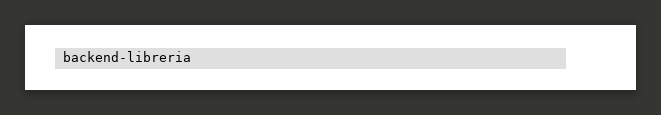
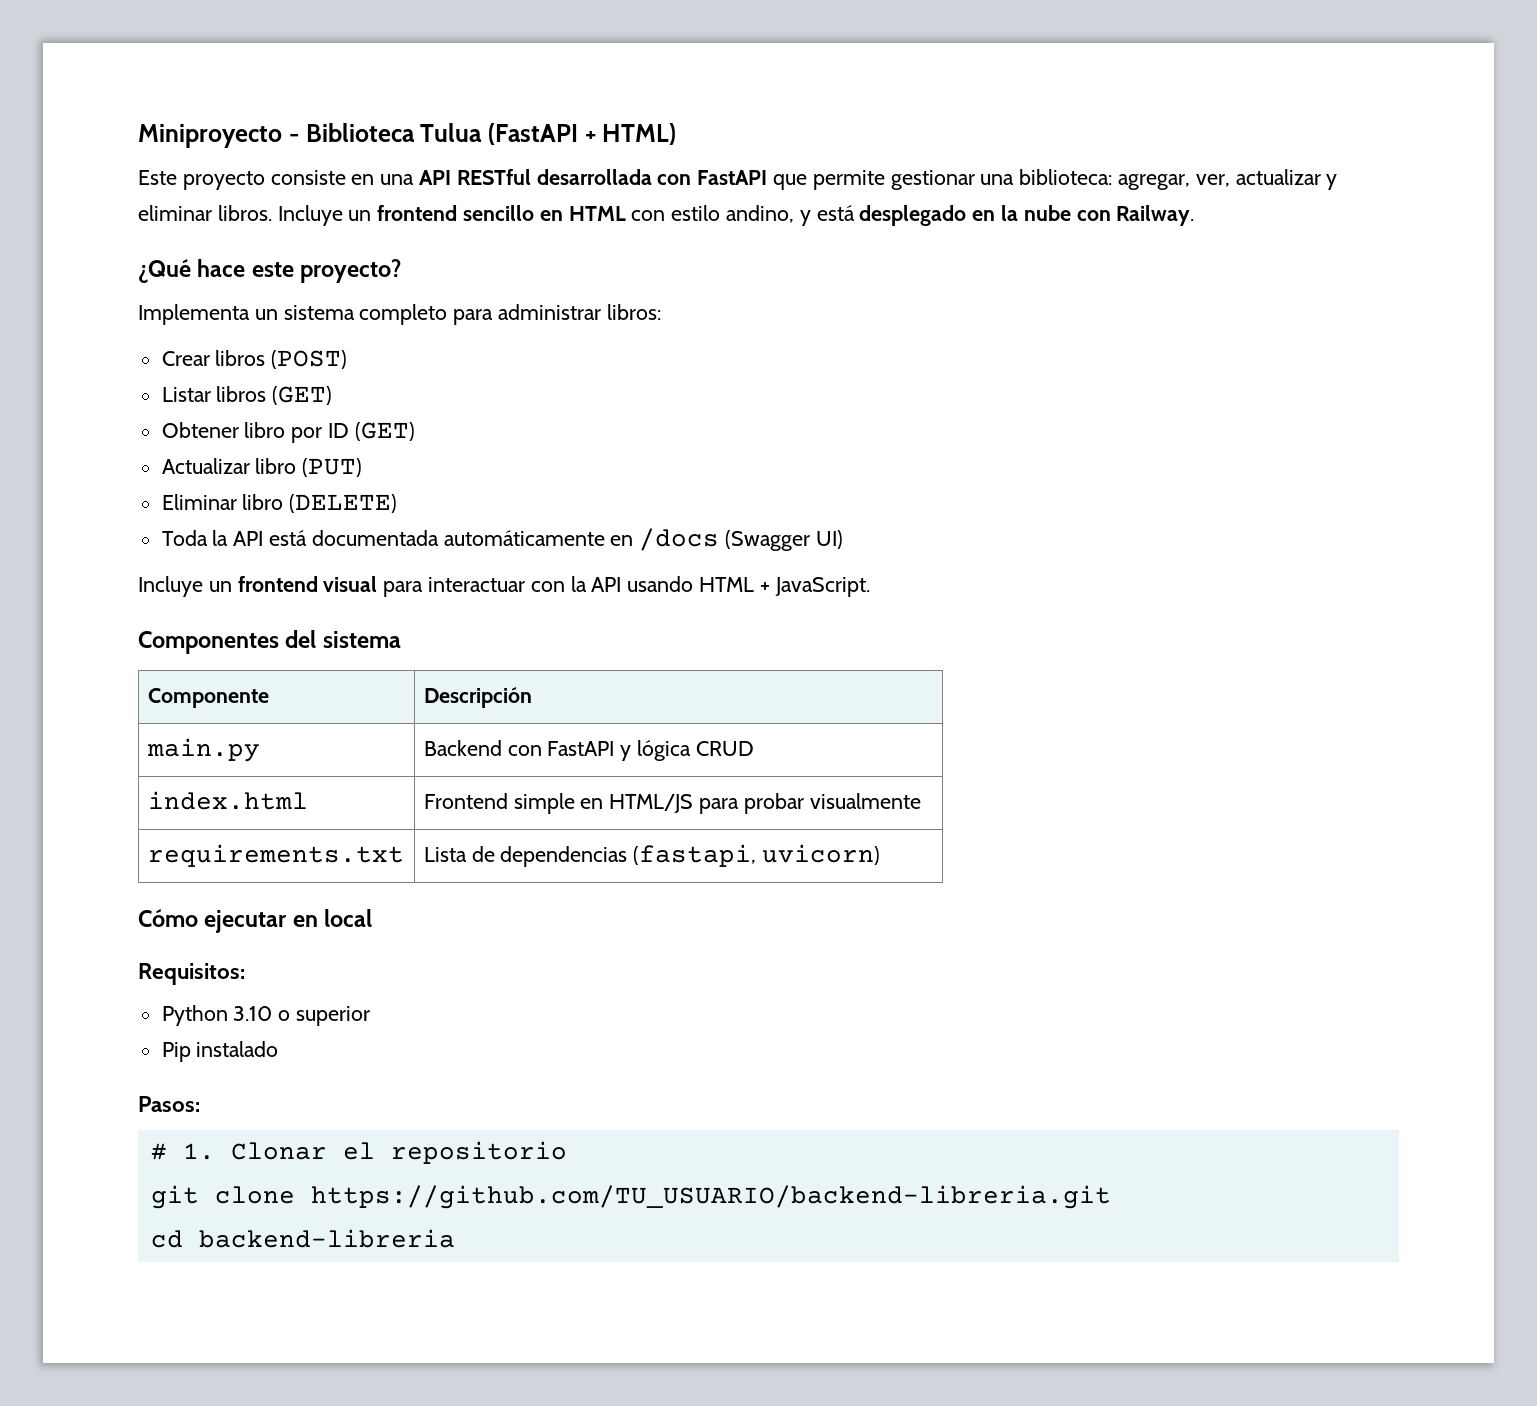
- backend-libreria
+ Miniproyecto - Biblioteca Tulua (FastAPI + HTML)
+ Este proyecto consiste en una API RESTful desarrollada con FastAPI que permite gestionar una biblioteca: agregar, ver, actualizar y eliminar libros. Incluye un frontend sencillo en HTML con estilo andino, y está desplegado en la nube con Railway.
+ ¿Qué hace este proyecto?
+ Implementa un sistema completo para administrar libros:
+ Crear libros (POST)
+ Listar libros (GET)
+ Obtener libro por ID (GET)
+ Actualizar libro (PUT)
+ Eliminar libro (DELETE)
+ Toda la API está documentada automáticamente en /docs (Swagger UI)
+ Incluye un frontend visual para interactuar con la API usando HTML + JavaScript.
+ Componentes del sistema
+ Componente | Descripción
+ main.py | Backend con FastAPI y lógica CRUD
+ index.html | Frontend simple en HTML/JS para probar visualmente
+ requirements.txt | Lista de dependencias (fastapi, uvicorn)
+ Cómo ejecutar en local
+ Requisitos:
+ Python 3.10 o superior
+ Pip instalado
+ Pasos:
+ # 1. Clonar el repositorio
+ git clone https://github.com/TU_USUARIO/backend-libreria.git
+ cd backend-libreria

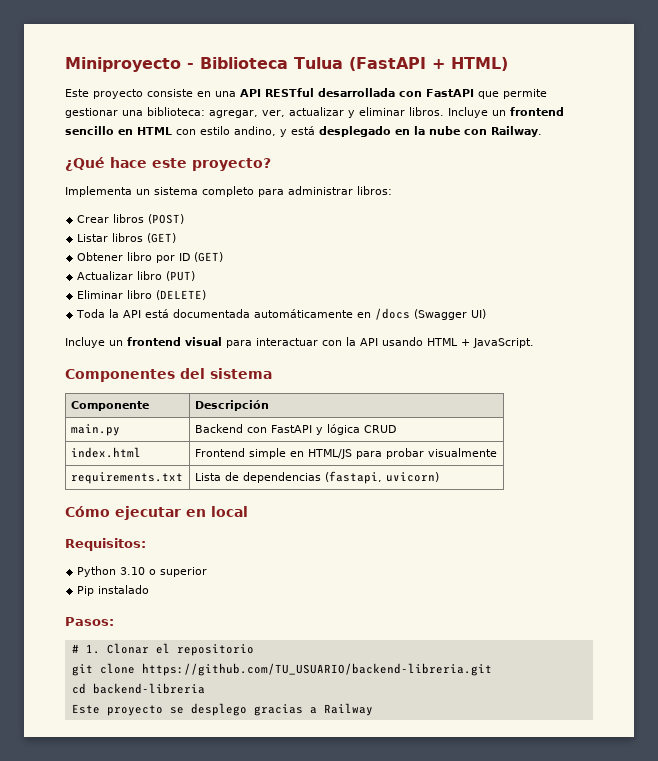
+ Este proyecto se desplego gracias a Railway

